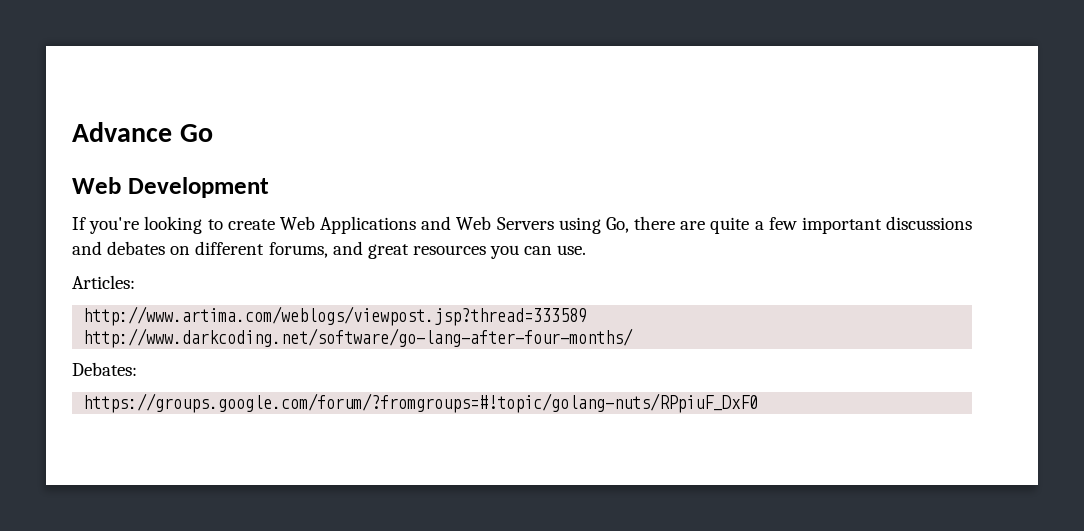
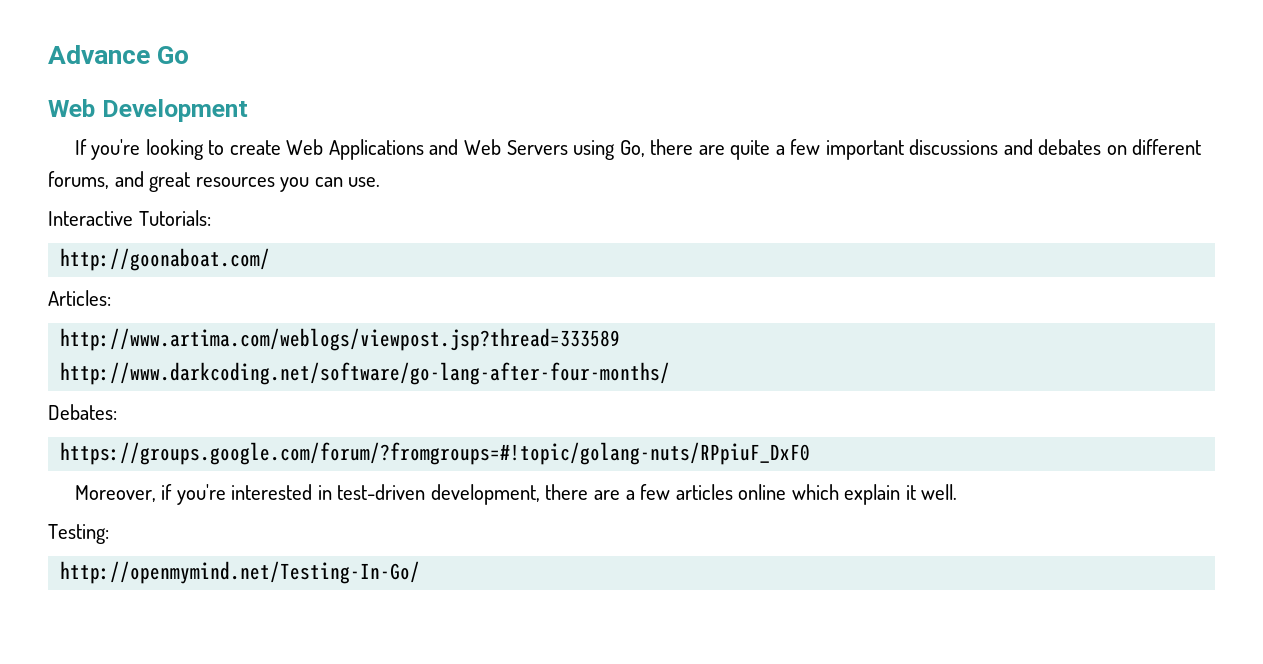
+ Interactive Tutorials:
+ http://goonaboat.com/
+ Moreover, if you're interested in test-driven development, there are a few articles online which explain it well.
+ Testing:
+ http://openmymind.net/Testing-In-Go/

